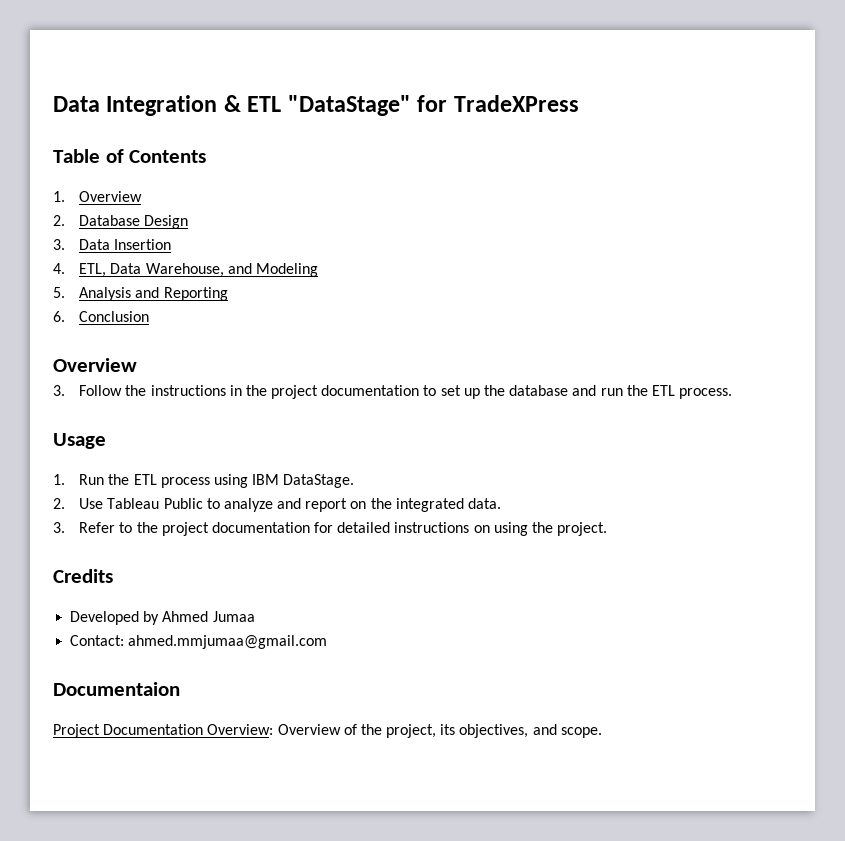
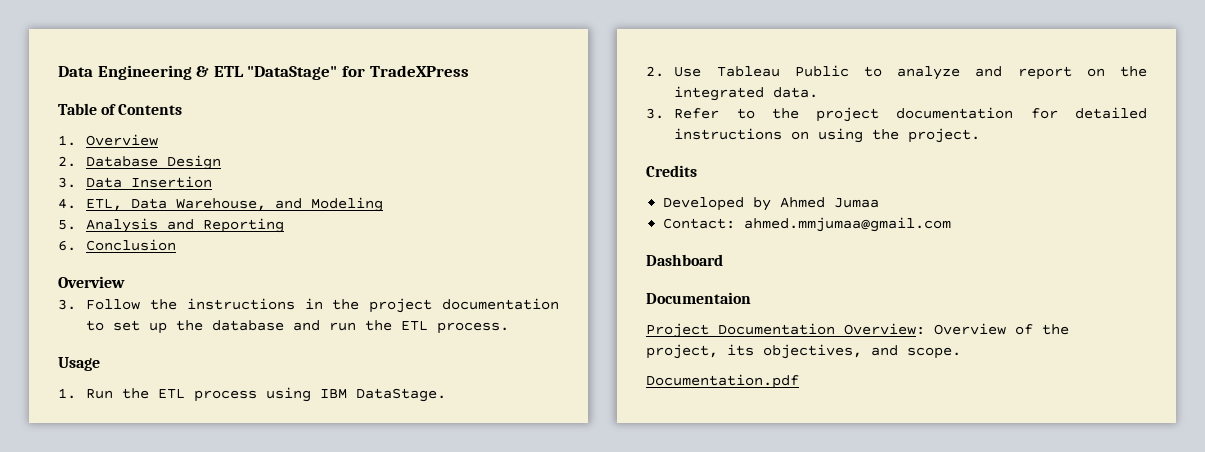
- Data Integration & ETL "DataStage" for TradeXPress
+ Data Engineering & ETL "DataStage" for TradeXPress
+ Dashboard
+ Documentation.pdf

